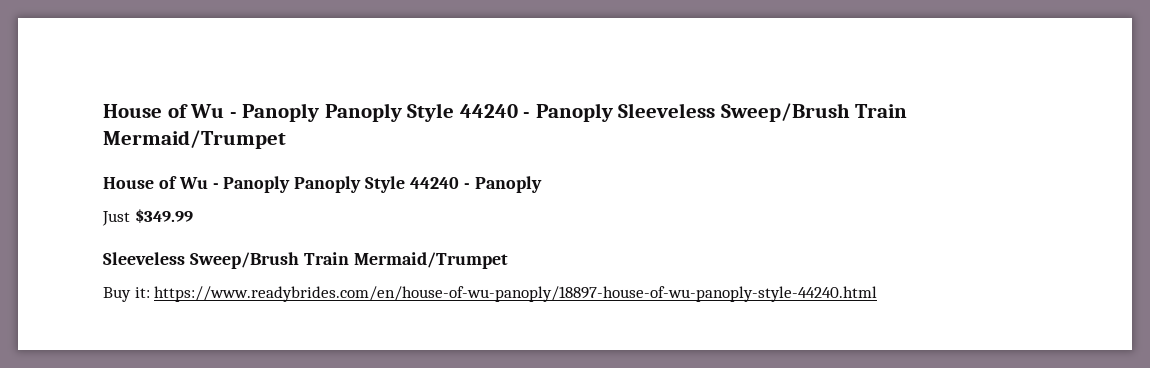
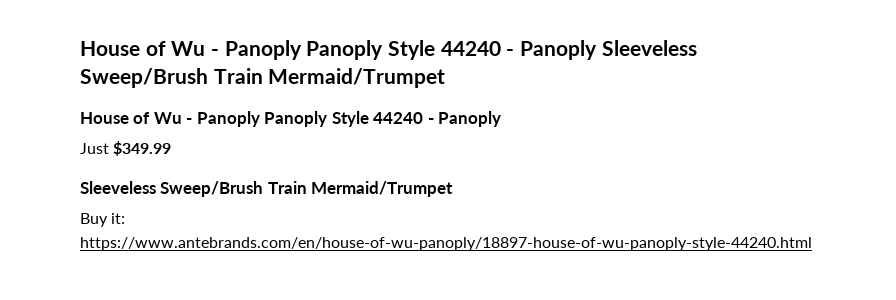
- Buy it: https://www.readybrides.com/en/house-of-wu-panoply/18897-house-of-wu-panoply-style-44240.html
+ Buy it: https://www.antebrands.com/en/house-of-wu-panoply/18897-house-of-wu-panoply-style-44240.html

